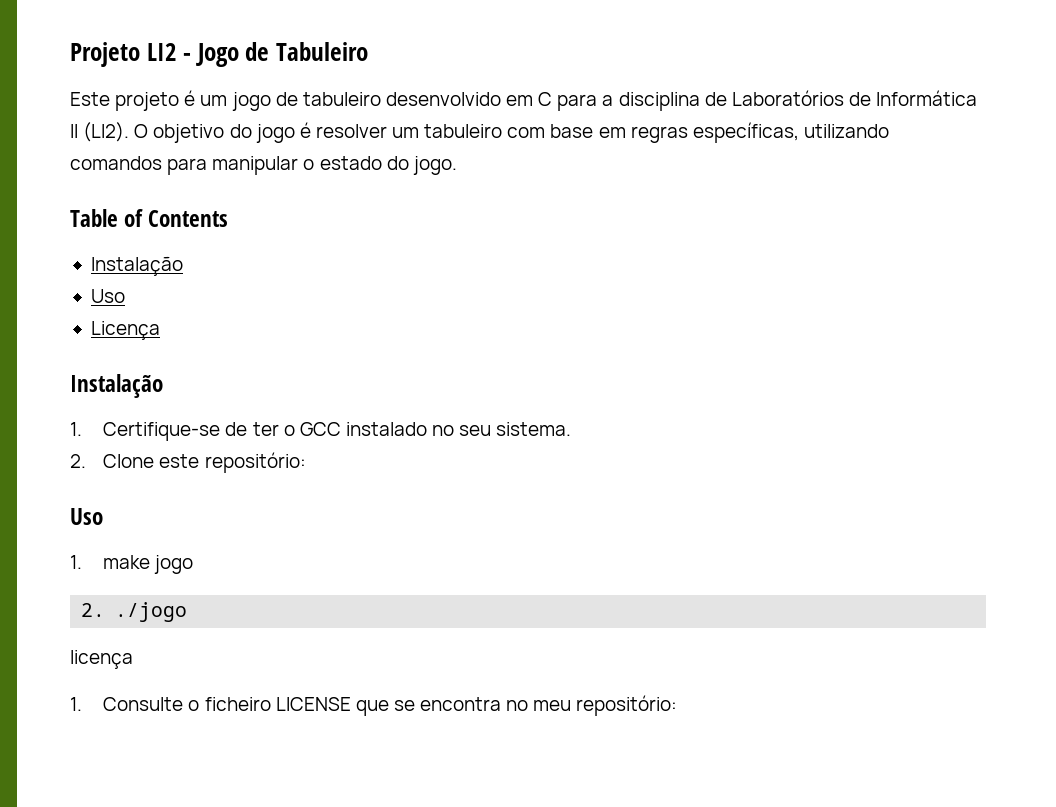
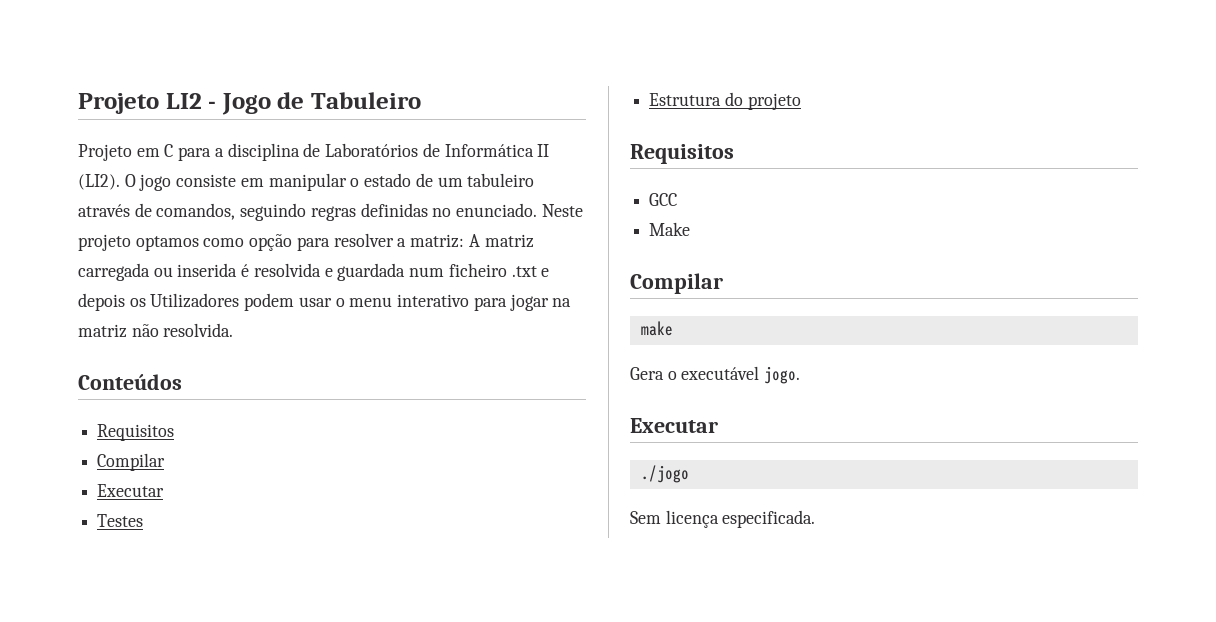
- Este projeto é um jogo de tabuleiro desenvolvido em C para a disciplina de Laboratórios de Informática II (LI2).
+ Projeto em C para a disciplina de Laboratórios de Informática II (LI2).
- O objetivo do jogo é resolver um tabuleiro com base em regras específicas, utilizando comandos para manipular o estado do jogo.
- Table of Contents
- Instalação
- Uso
- Licença
- Instalação
- 1. Certifique-se de ter o GCC instalado no seu sistema.
- 2. Clone este repositório:
- Uso
- 1. make jogo
- 2. ./jogo
+ O jogo consiste em manipular o estado de um tabuleiro através de comandos, seguindo regras definidas no enunciado. Neste projeto optamos como opção para resolver a matriz: A matriz carregada ou inserida é resolvida e guardada num ficheiro .txt e depois os Utilizadores podem usar o menu interativo para jogar na matriz não resolvida.
+ Conteúdos
+ Requisitos
+ Compilar
+ Executar
+ Testes
+ Estrutura do projeto
+ Requisitos
+ GCC
+ Make
+ Compilar
+ make
+ Gera o executável jogo.
+ Executar
+ ./jogo
- licença
- 1. Consulte o ficheiro LICENSE que se encontra no meu repositório:
+ Sem licença especificada.

